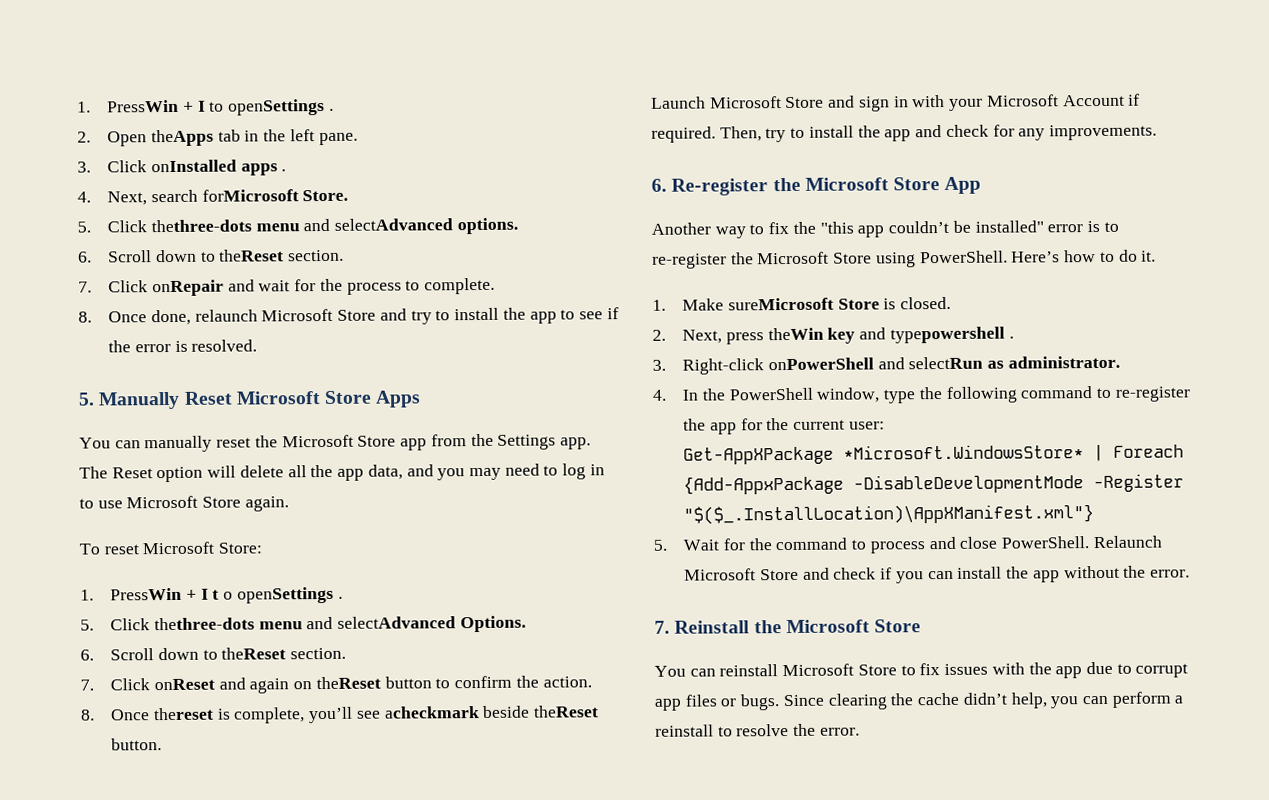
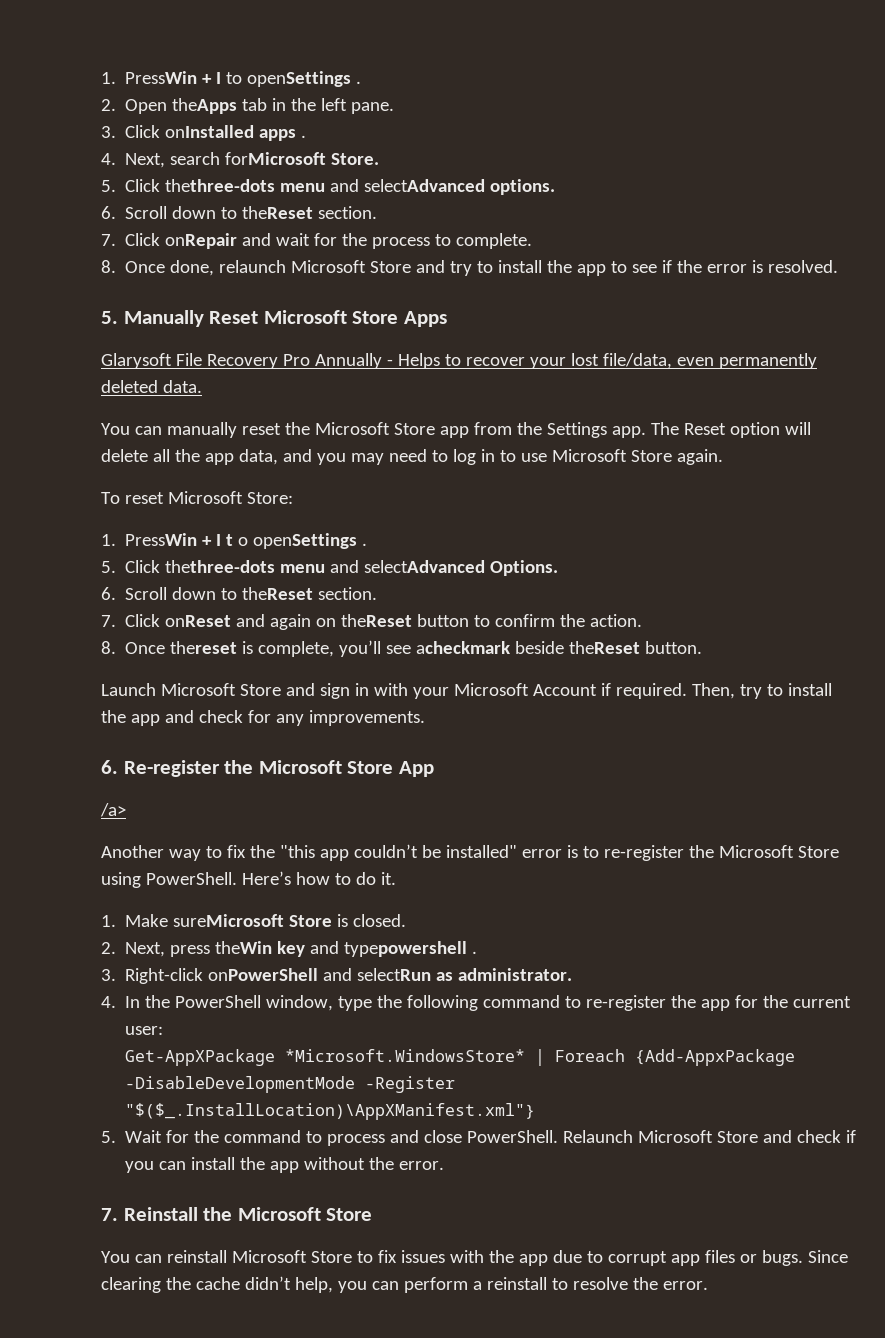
+ Glarysoft File Recovery Pro Annually - Helps to recover your lost file/data, even permanently deleted data.
+ /a>

